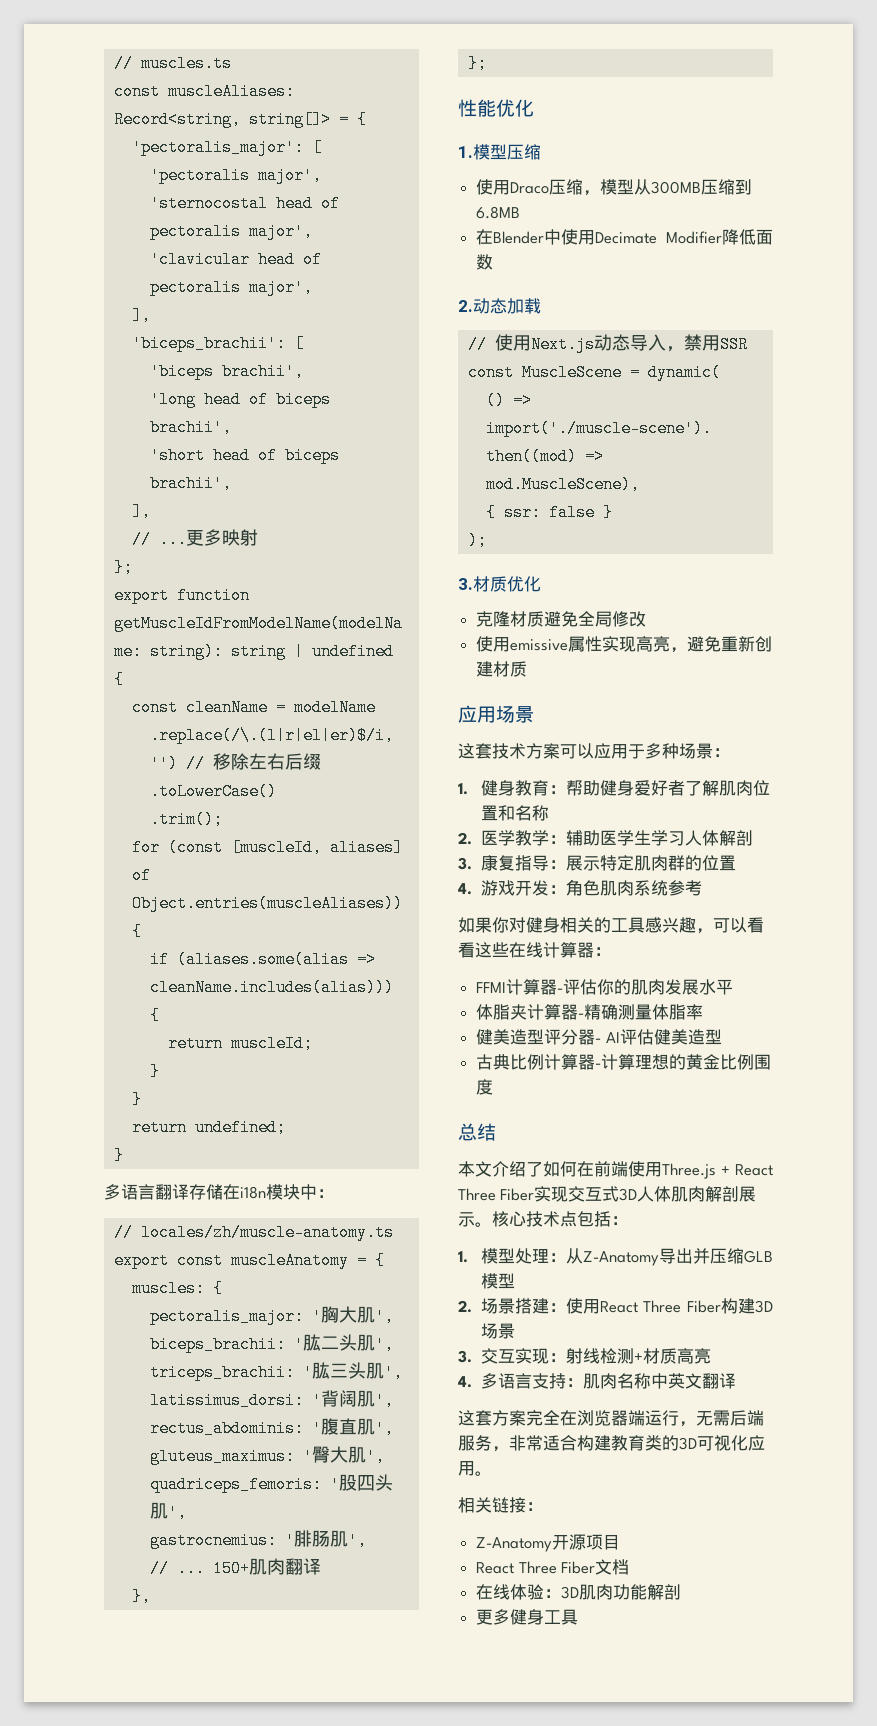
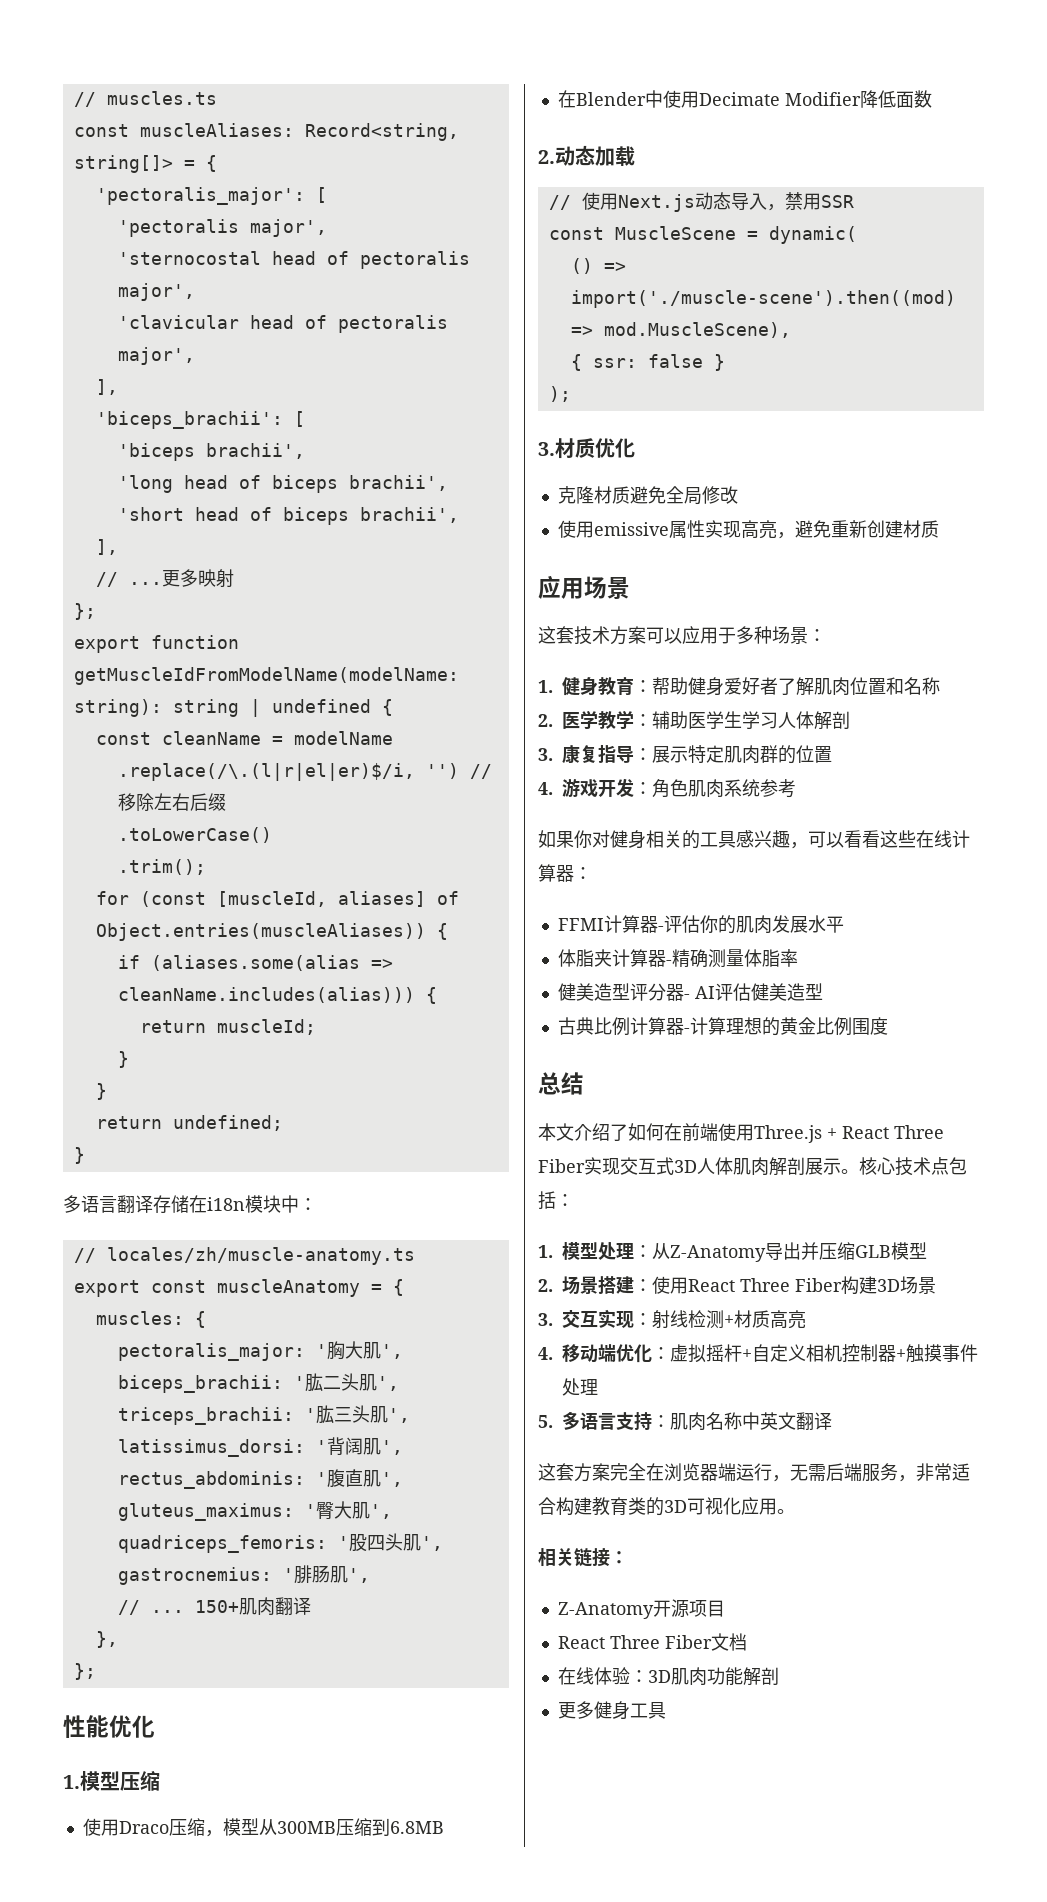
- 4.多语言支持：肌肉名称中英文翻译
+ 4.移动端优化：虚拟摇杆+自定义相机控制器+触摸事件处理
+ 5.多语言支持：肌肉名称中英文翻译

